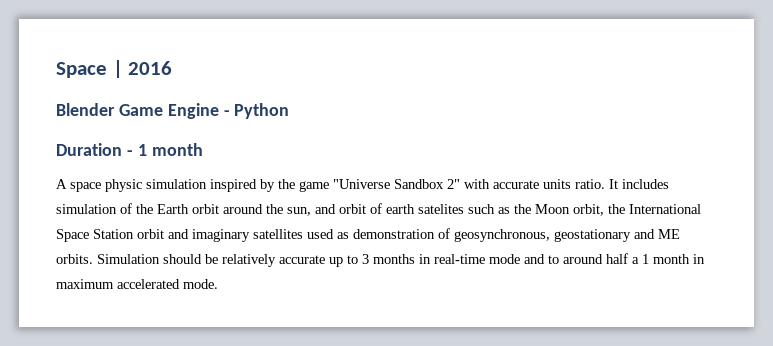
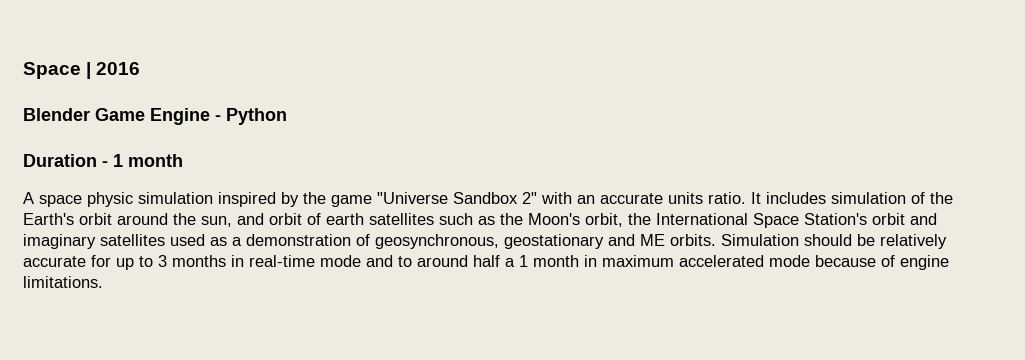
- A space physic simulation inspired by the game "Universe Sandbox 2" with accurate units ratio.
+ A space physic simulation inspired by the game "Universe Sandbox 2" with an accurate units ratio.
- It includes simulation of the Earth orbit around the sun, and orbit of earth satelites such as the Moon orbit, the International Space Station orbit and imaginary satellites used as demonstration of geosynchronous, geostationary and ME orbits.
+ It includes simulation of the Earth's orbit around the sun, and orbit of earth satellites such as the Moon's orbit, the International Space Station's orbit and imaginary satellites used as a demonstration of geosynchronous, geostationary and ME orbits.
- Simulation should be relatively accurate up to 3 months in real-time mode and to around half a 1 month in maximum accelerated mode.
+ Simulation should be relatively accurate for up to 3 months in real-time mode and to around half a 1 month in maximum accelerated mode because of engine limitations.

